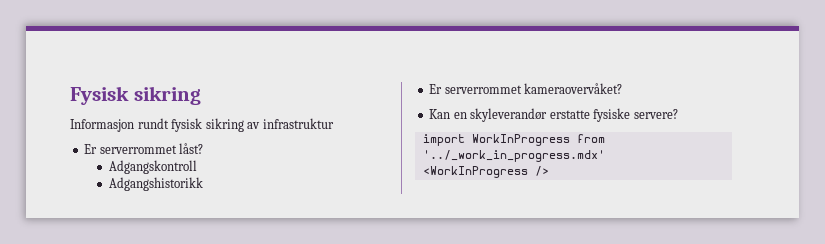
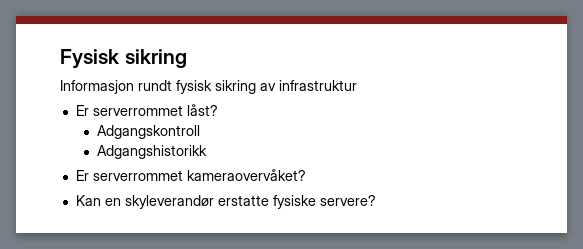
- import WorkInProgress from '../_work_in_progress.mdx'
- <WorkInProgress />

